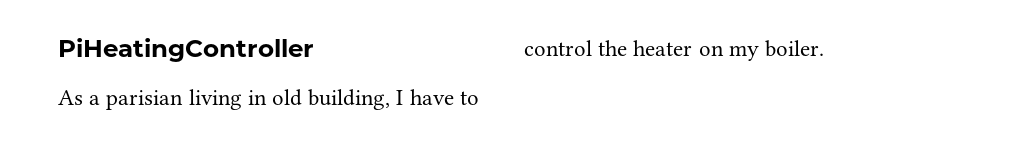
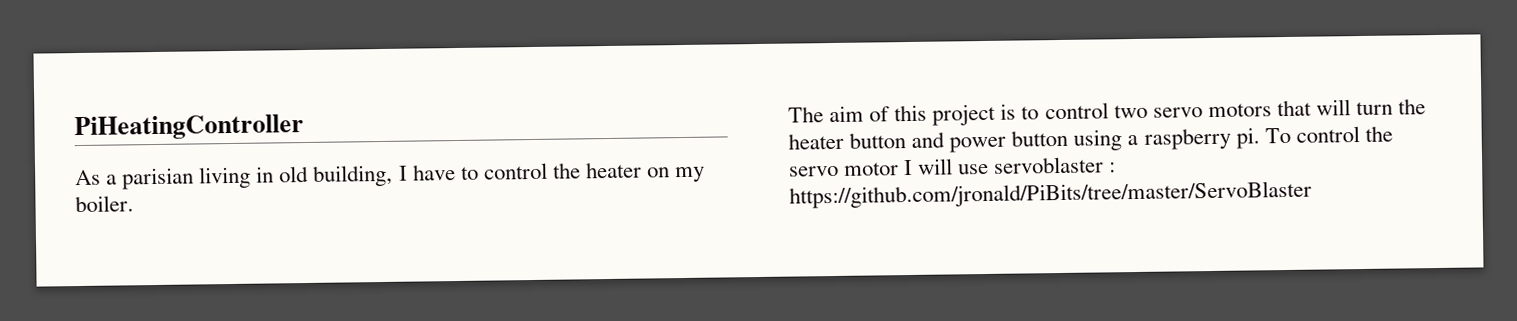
+ The aim of this project is to control two servo motors that will turn the heater button and power button using a raspberry pi. To control the servo motor I will use servoblaster : https://github.com/jronald/PiBits/tree/master/ServoBlaster

